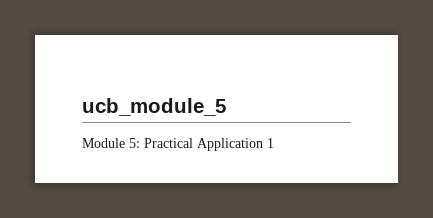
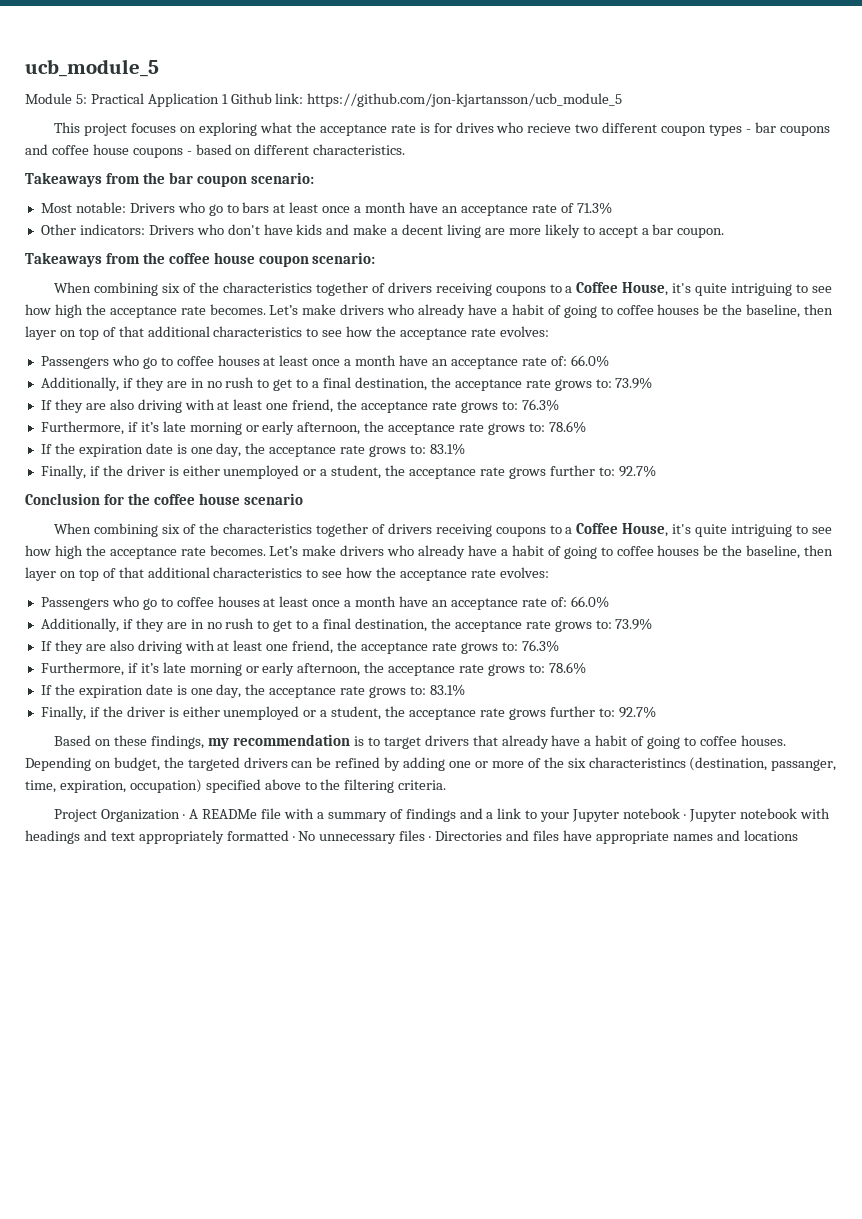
- Module 5: Practical Application 1
+ Module 5: Practical Application 1 Github link: https://github.com/jon-kjartansson/ucb_module_5
+ This project focuses on exploring what the acceptance rate is for drives who recieve two different coupon types - bar coupons and coffee house coupons - based on different characteristics.
+ Takeaways from the bar coupon scenario:
+ Most notable: Drivers who go to bars at least once a month have an acceptance rate of 71.3%
+ Other indicators: Drivers who don't have kids and make a decent living are more likely to accept a bar coupon.
+ Takeaways from the coffee house coupon scenario:
+ When combining six of the characteristics together of drivers receiving coupons to a Coffee House, it's quite intriguing to see how high the acceptance rate becomes. Let’s make drivers who already have a habit of going to coffee houses be the baseline, then layer on top of that additional characteristics to see how the acceptance rate evolves:
+ Passengers who go to coffee houses at least once a month have an acceptance rate of: 66.0%
+ Additionally, if they are in no rush to get to a final destination, the acceptance rate grows to: 73.9%
+ If they are also driving with at least one friend, the acceptance rate grows to: 76.3%
+ Furthermore, if it’s late morning or early afternoon, the acceptance rate grows to: 78.6%
+ If the expiration date is one day, the acceptance rate grows to: 83.1%
+ Finally, if the driver is either unemployed or a student, the acceptance rate grows further to: 92.7%
+ Conclusion for the coffee house scenario
+ When combining six of the characteristics together of drivers receiving coupons to a Coffee House, it's quite intriguing to see how high the acceptance rate becomes. Let’s make drivers who already have a habit of going to coffee houses be the baseline, then layer on top of that additional characteristics to see how the acceptance rate evolves:
+ Passengers who go to coffee houses at least once a month have an acceptance rate of: 66.0%
+ Additionally, if they are in no rush to get to a final destination, the acceptance rate grows to: 73.9%
+ If they are also driving with at least one friend, the acceptance rate grows to: 76.3%
+ Furthermore, if it’s late morning or early afternoon, the acceptance rate grows to: 78.6%
+ If the expiration date is one day, the acceptance rate grows to: 83.1%
+ Finally, if the driver is either unemployed or a student, the acceptance rate grows further to: 92.7%
+ Based on these findings, my recommendation is to target drivers that already have a habit of going to coffee houses. Depending on budget, the targeted drivers can be refined by adding one or more of the six characteristincs (destination, passanger, time, expiration, occupation) specified above to the filtering criteria.
+ Project Organization · A READMe file with a summary of findings and a link to your Jupyter notebook · Jupyter notebook with headings and text appropriately formatted · No unnecessary files · Directories and files have appropriate names and locations

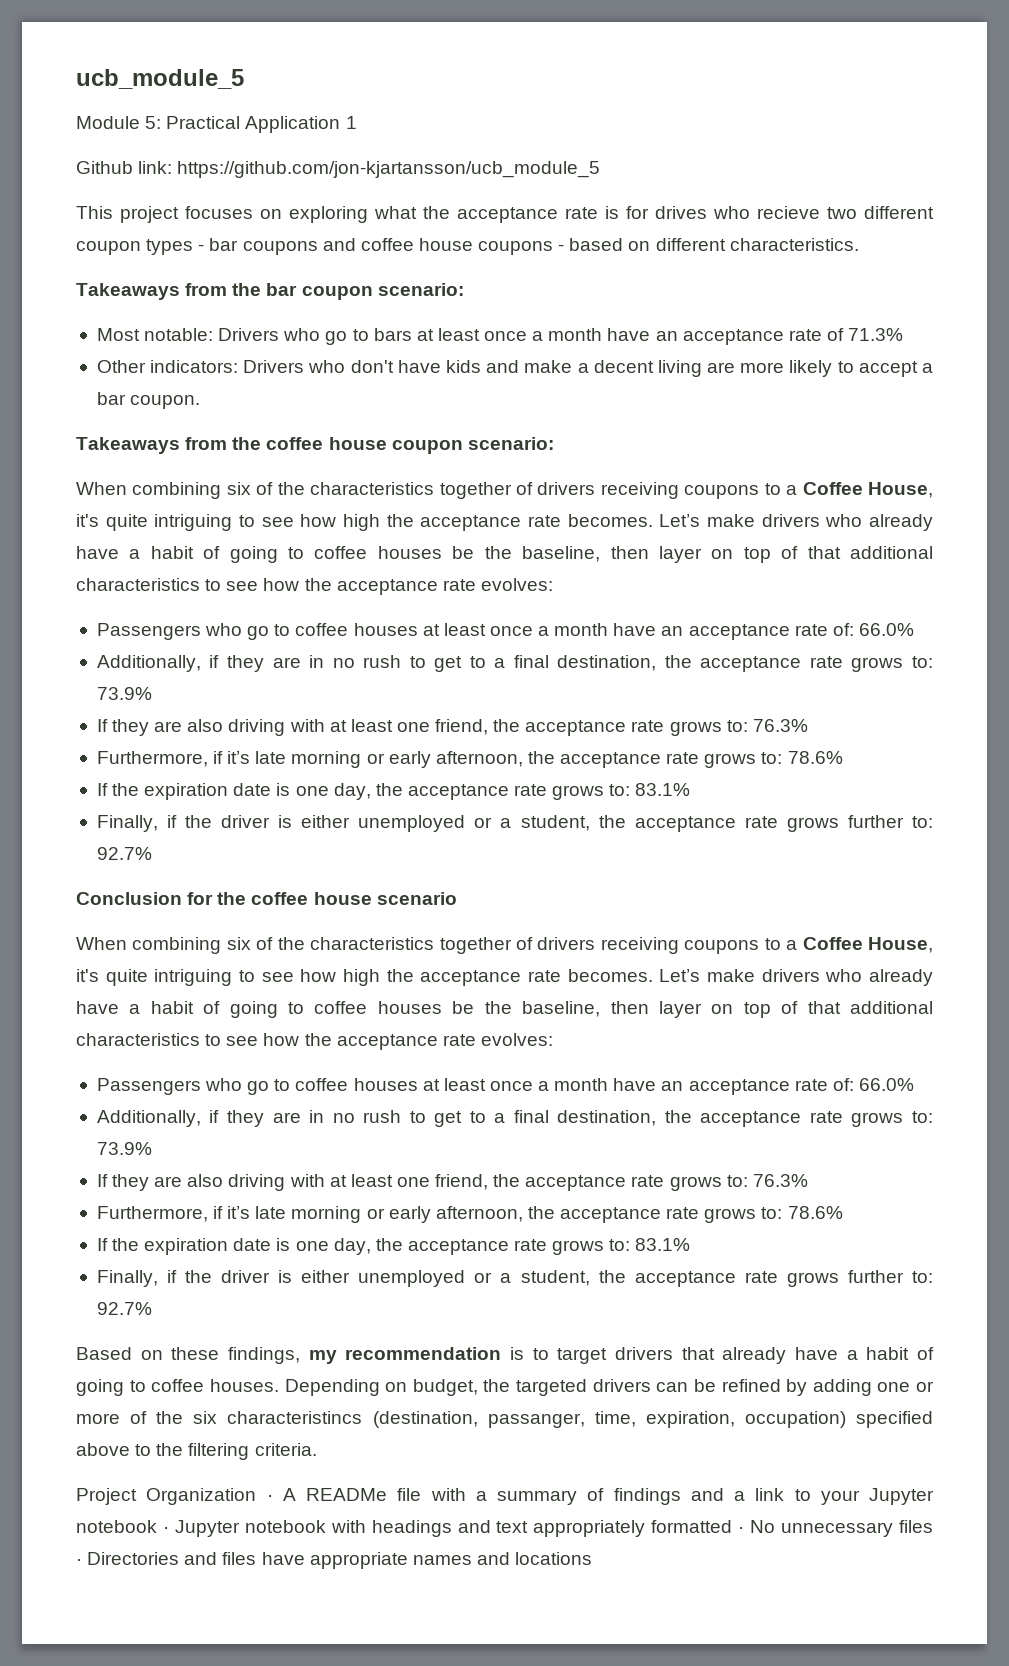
- Module 5: Practical Application 1 Github link: https://github.com/jon-kjartansson/ucb_module_5
+ Module 5: Practical Application 1
+ Github link: https://github.com/jon-kjartansson/ucb_module_5

